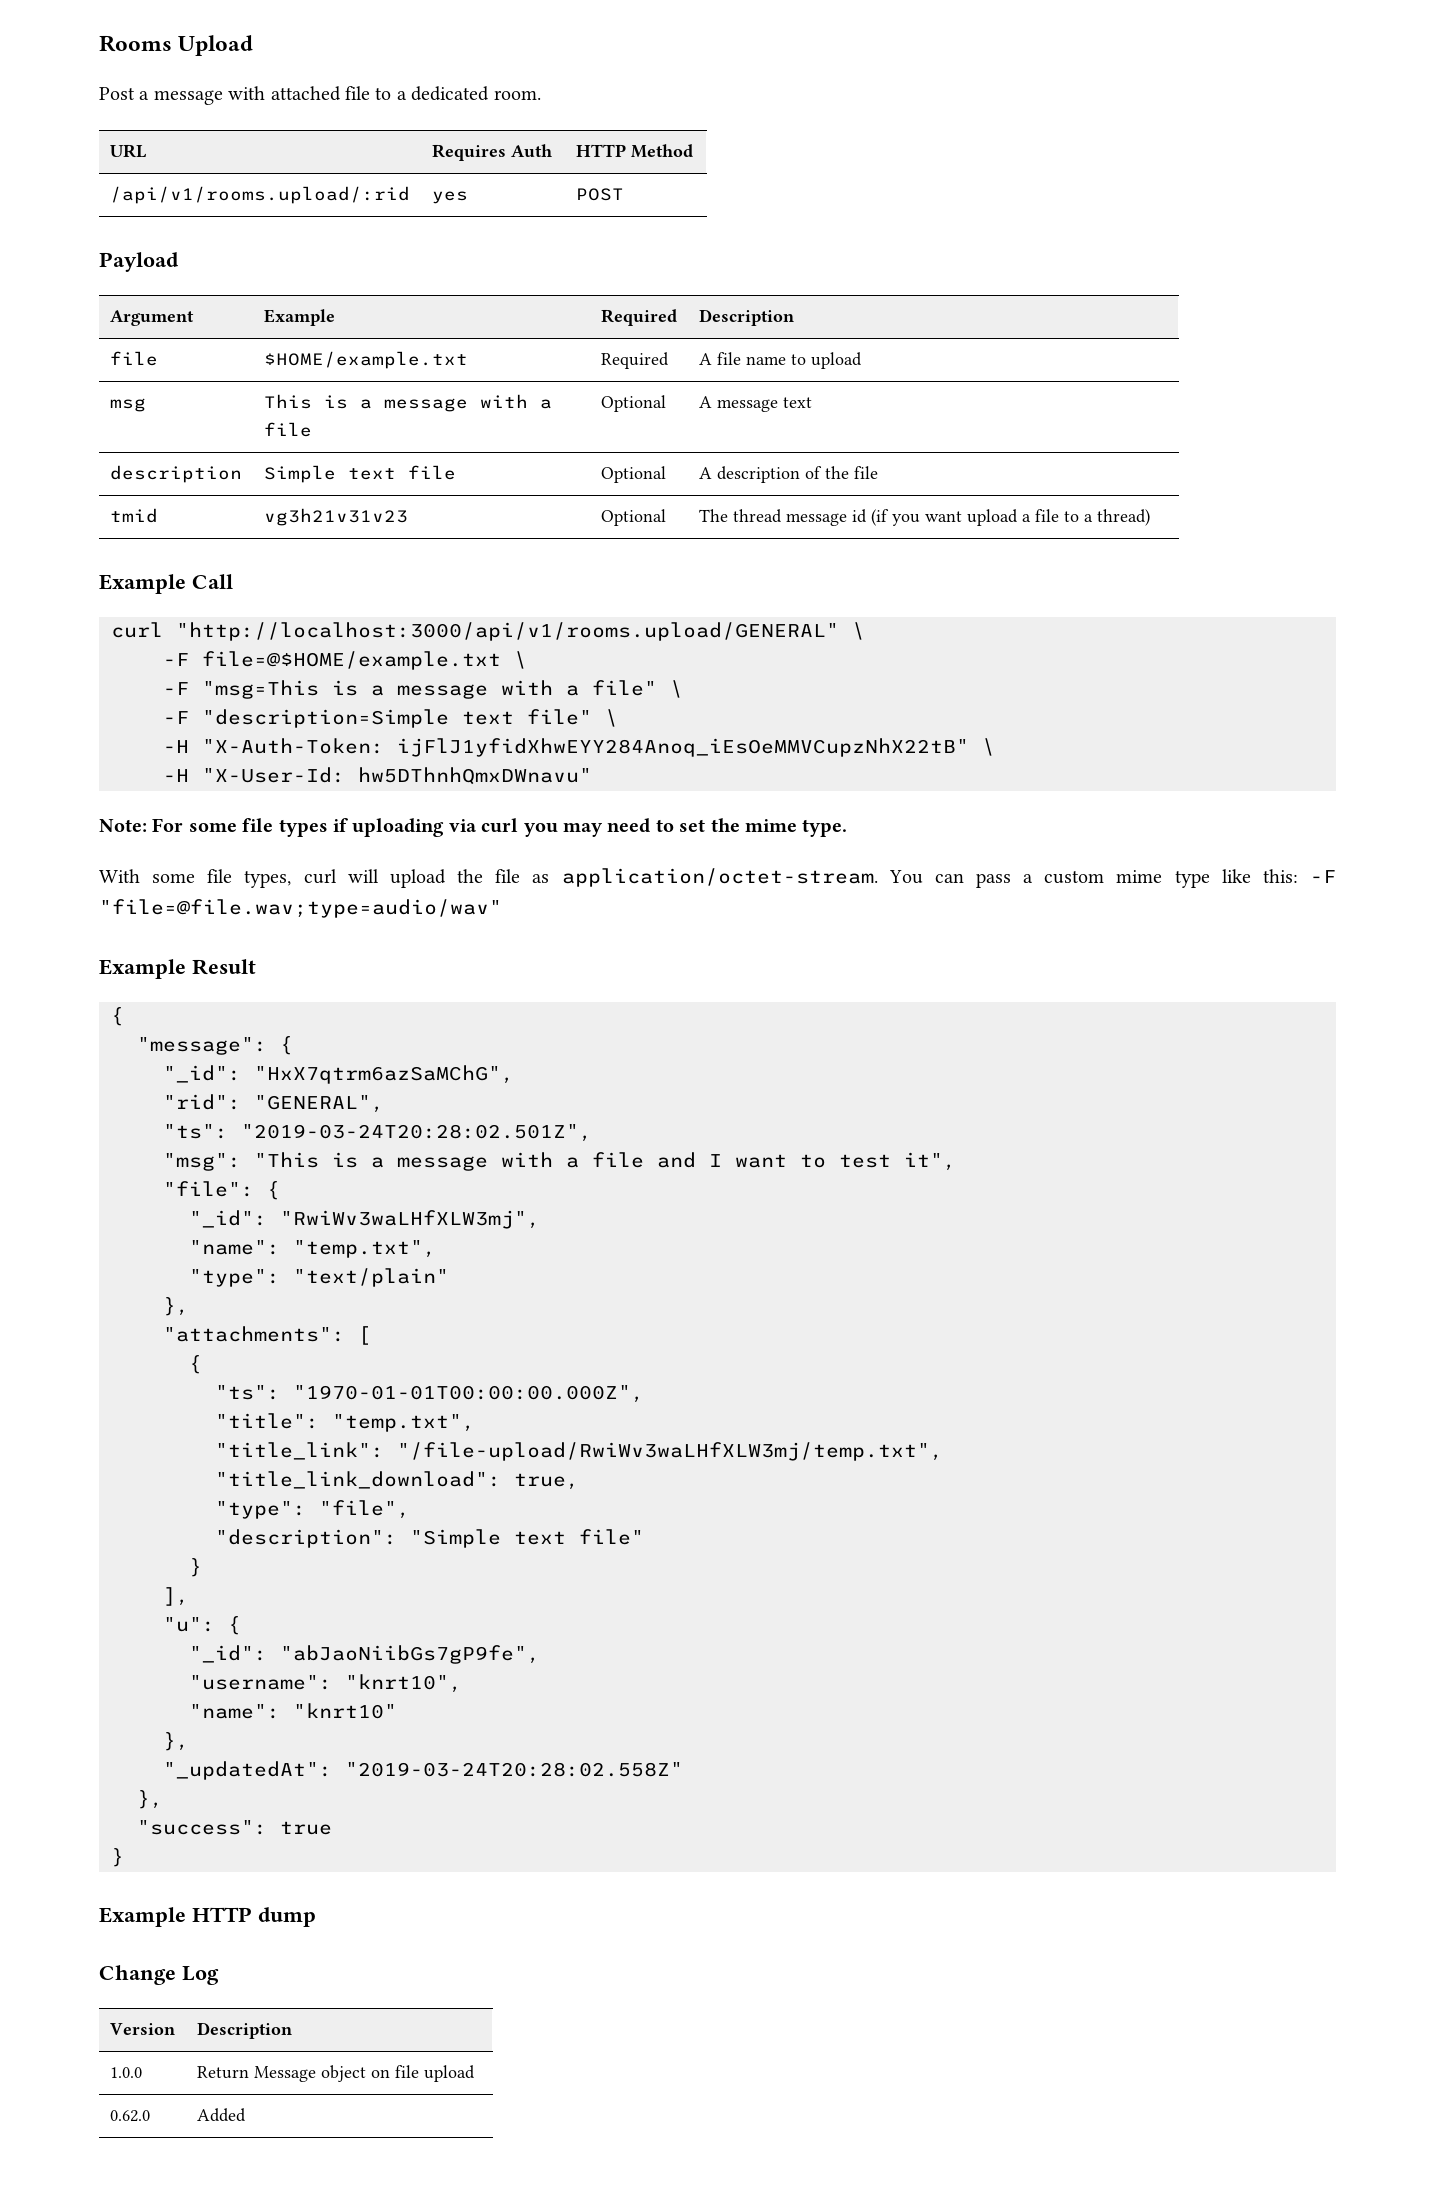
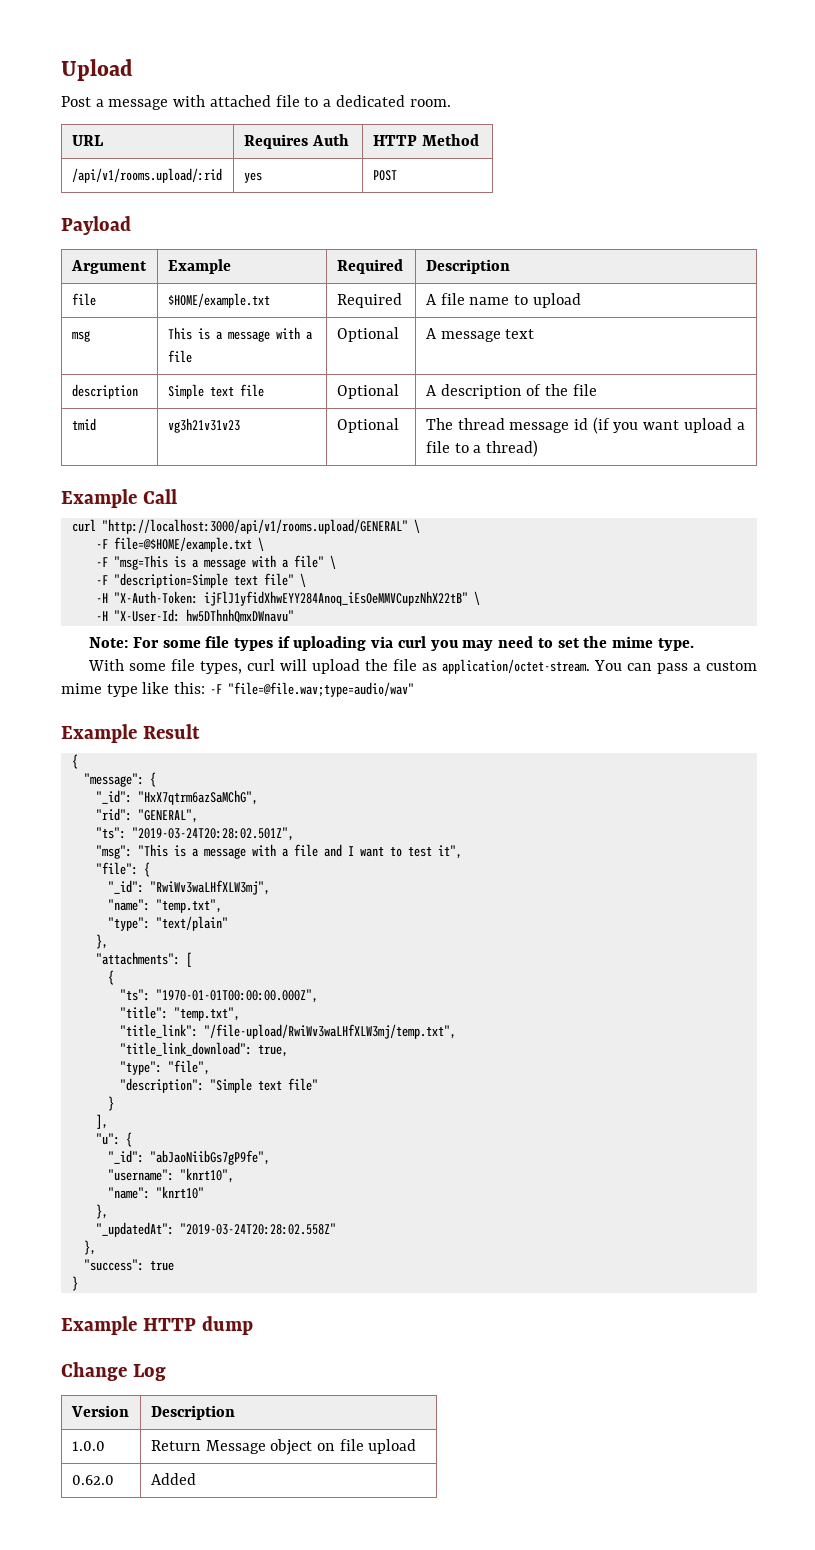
- Rooms Upload
+ Upload

